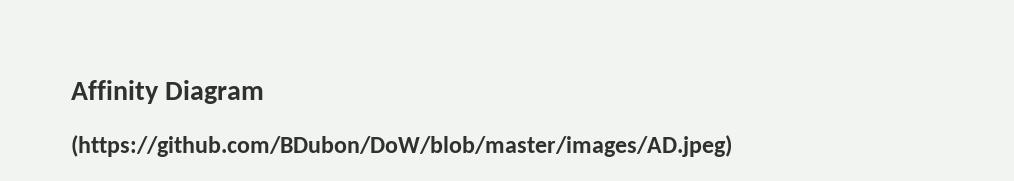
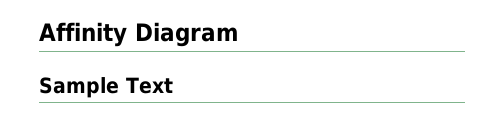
- (https://github.com/BDubon/DoW/blob/master/images/AD.jpeg)
+ Sample Text

